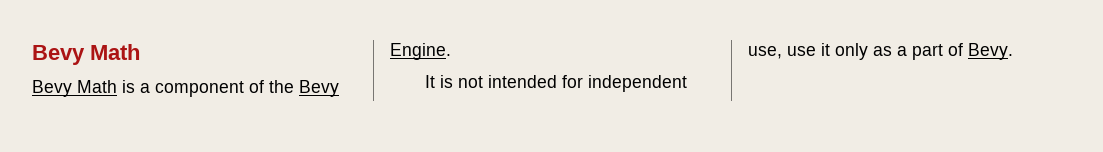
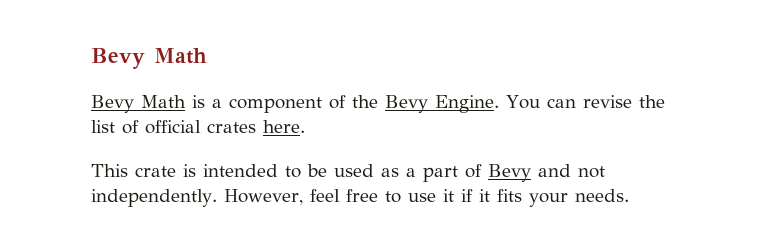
- Bevy Math is a component of the Bevy Engine.
- It is not intended for independent use, use it only as a part of Bevy.
+ Bevy Math is a component of the Bevy Engine. You can revise the list of official crates here.
+ This crate is intended to be used as a part of Bevy and not independently. However, feel free to use it if it fits your needs.

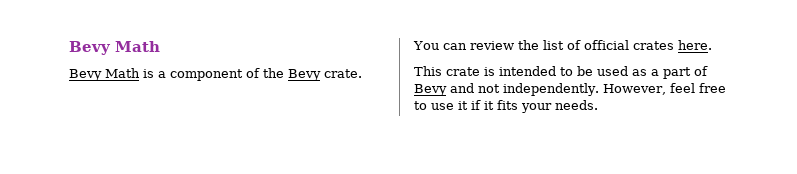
- Bevy Math is a component of the Bevy Engine.
+ Bevy Math is a component of the Bevy crate.
- You can revise the list of official crates here.
+ You can review the list of official crates here.

